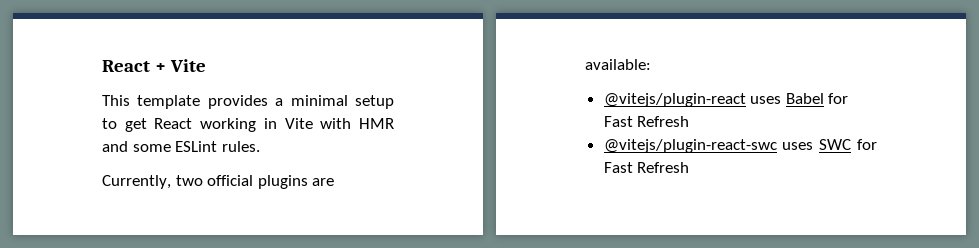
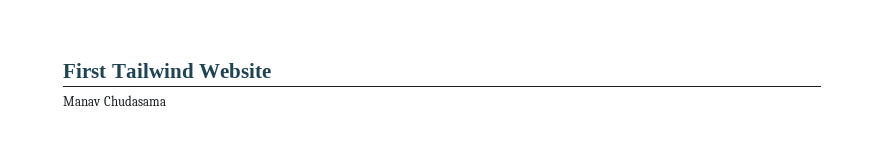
- React + Vite
- This template provides a minimal setup to get React working in Vite with HMR and some ESLint rules.
- Currently, two official plugins are available:
- @vitejs/plugin-react uses Babel for Fast Refresh
- @vitejs/plugin-react-swc uses SWC for Fast Refresh
+ First Tailwind Website
+ Manav Chudasama

